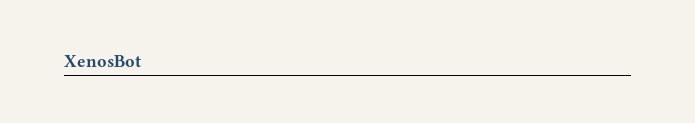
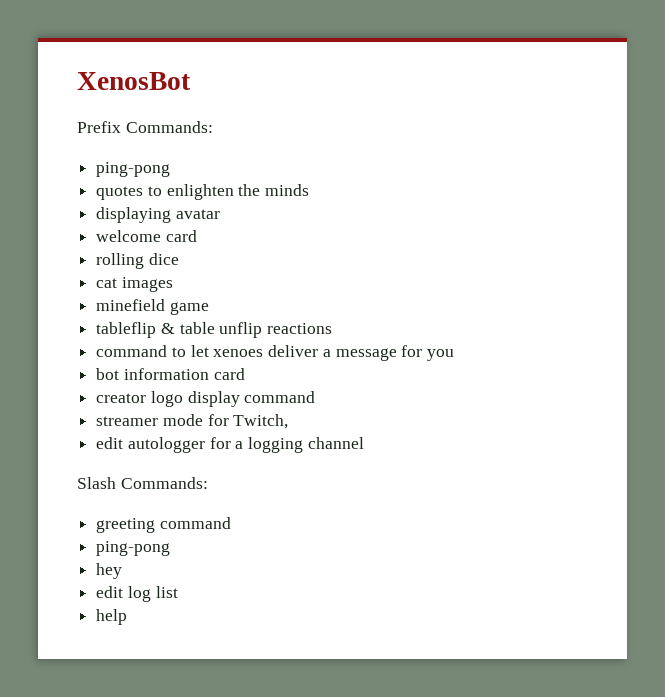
+ Prefix Commands:
+ ping-pong
+ quotes to enlighten the minds
+ displaying avatar
+ welcome card
+ rolling dice
+ cat images
+ minefield game
+ tableflip & table unflip reactions
+ command to let xenoes deliver a message for you
+ bot information card
+ creator logo display command
+ streamer mode for Twitch,
+ edit autologger for a logging channel
+ Slash Commands:
+ greeting command
+ ping-pong
+ hey
+ edit log list
+ help

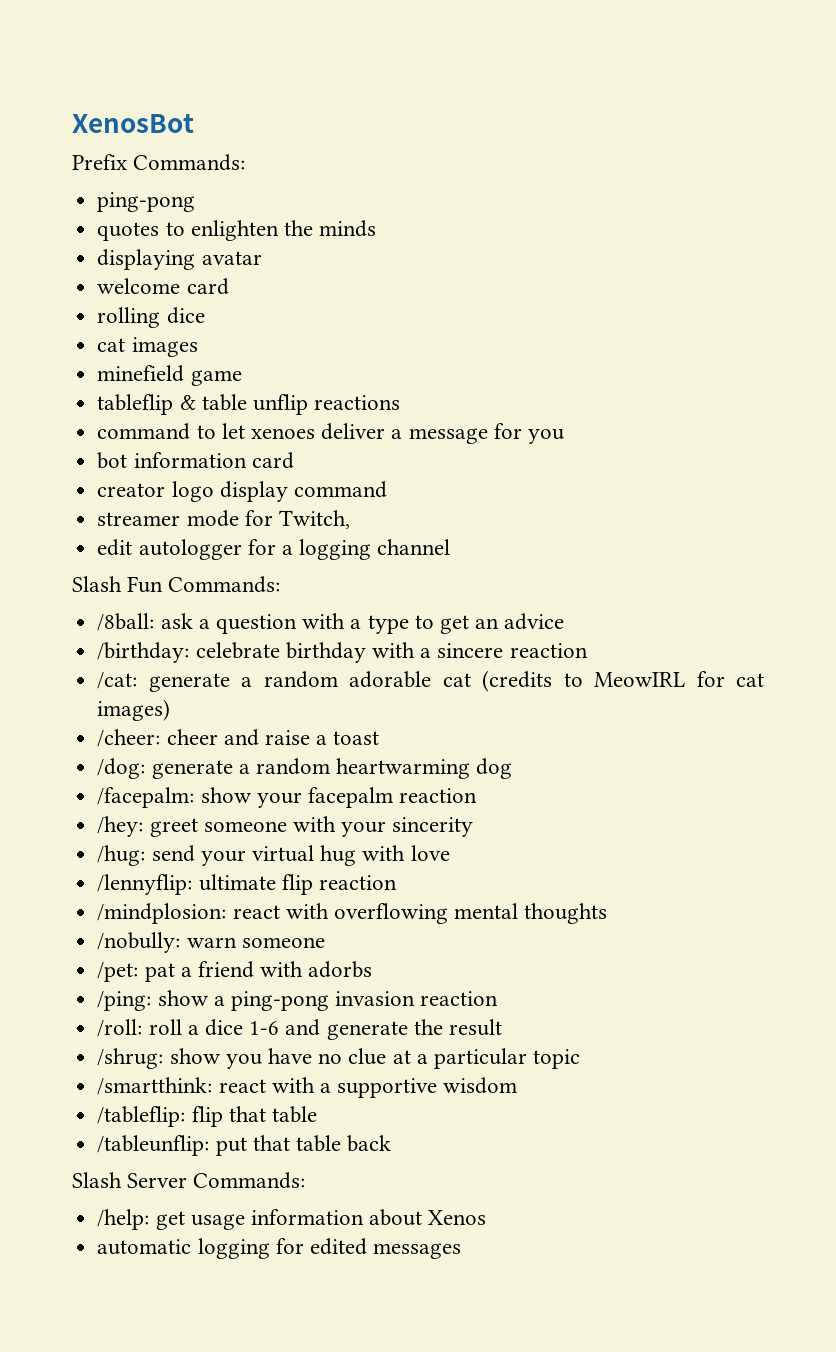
- Slash Commands:
- greeting command
- ping-pong
- hey
- edit log list
- help
+ Slash Fun Commands:
+ /8ball: ask a question with a type to get an advice
+ /birthday: celebrate birthday with a sincere reaction
+ /cat: generate a random adorable cat (credits to MeowIRL for cat images)
+ /cheer: cheer and raise a toast
+ /dog: generate a random heartwarming dog
+ /facepalm: show your facepalm reaction
+ /hey: greet someone with your sincerity
+ /hug: send your virtual hug with love
+ /lennyflip: ultimate flip reaction
+ /mindplosion: react with overflowing mental thoughts
+ /nobully: warn someone
+ /pet: pat a friend with adorbs
+ /ping: show a ping-pong invasion reaction
+ /roll: roll a dice 1-6 and generate the result
+ /shrug: show you have no clue at a particular topic
+ /smartthink: react with a supportive wisdom
+ /tableflip: flip that table
+ /tableunflip: put that table back
+ Slash Server Commands:
+ /help: get usage information about Xenos
+ automatic logging for edited messages

